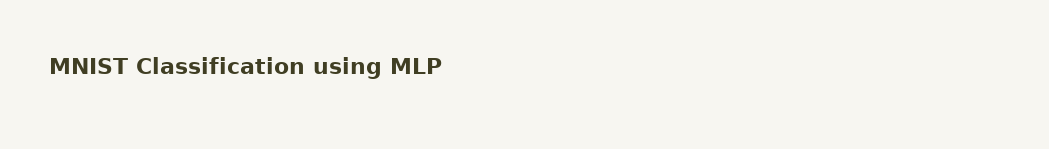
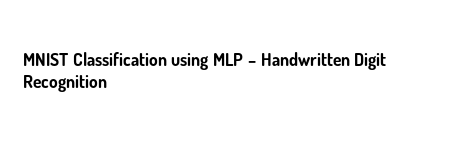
- MNIST Classification using MLP
+ MNIST Classification using MLP – Handwritten Digit Recognition

